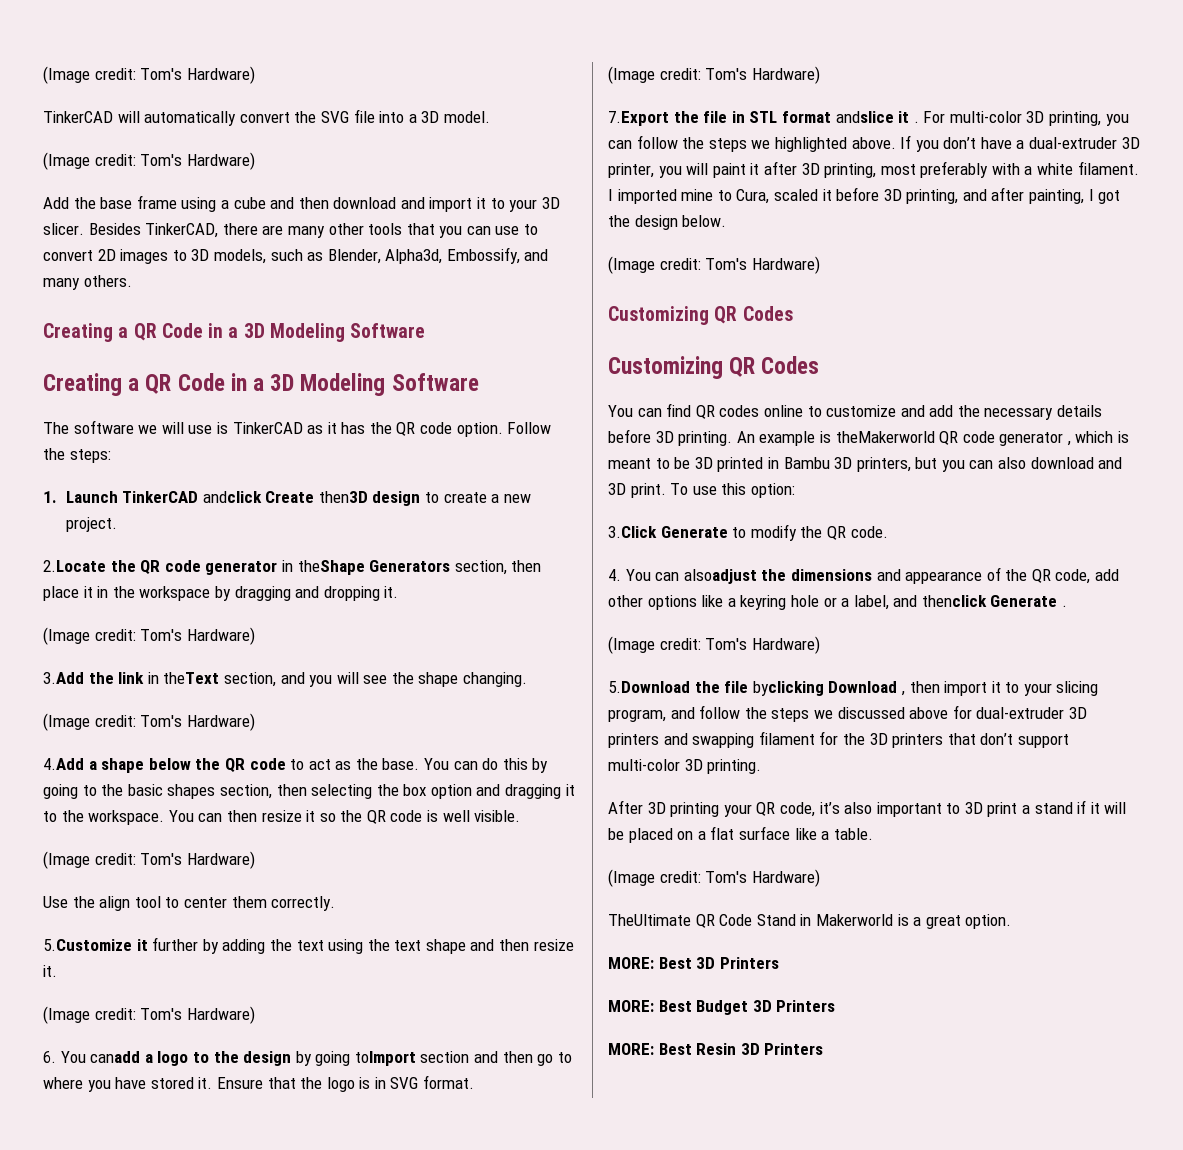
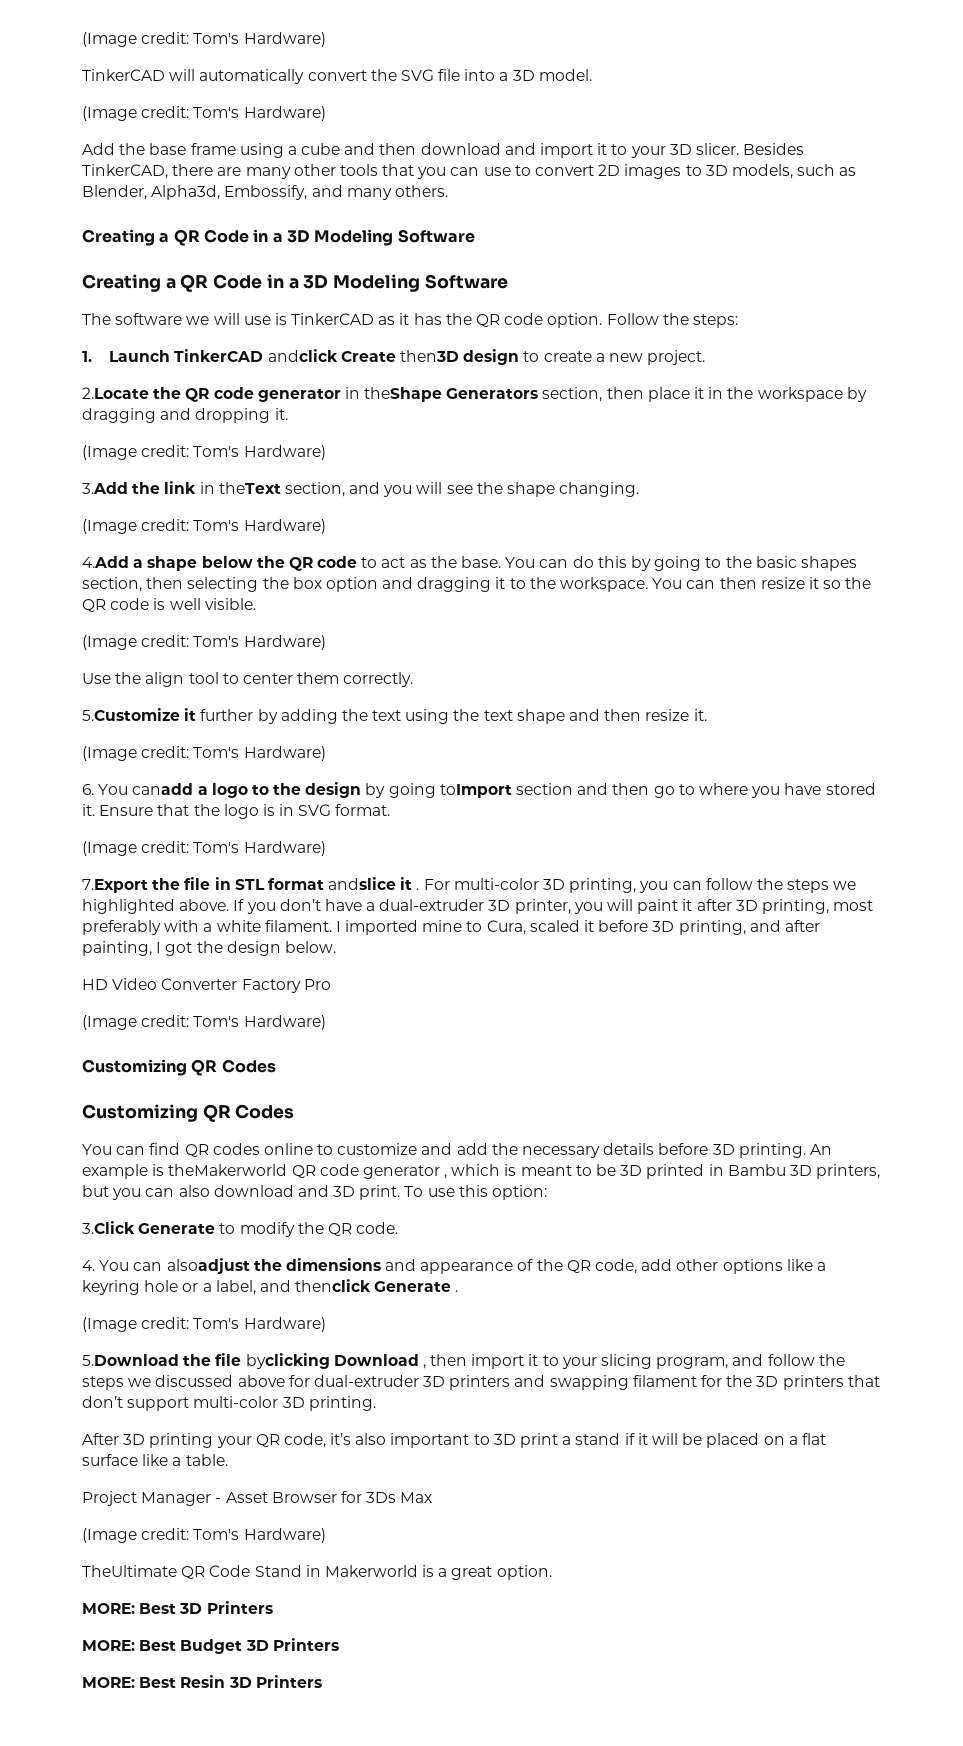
+ HD Video Converter Factory Pro
+ Project Manager - Asset Browser for 3Ds Max

